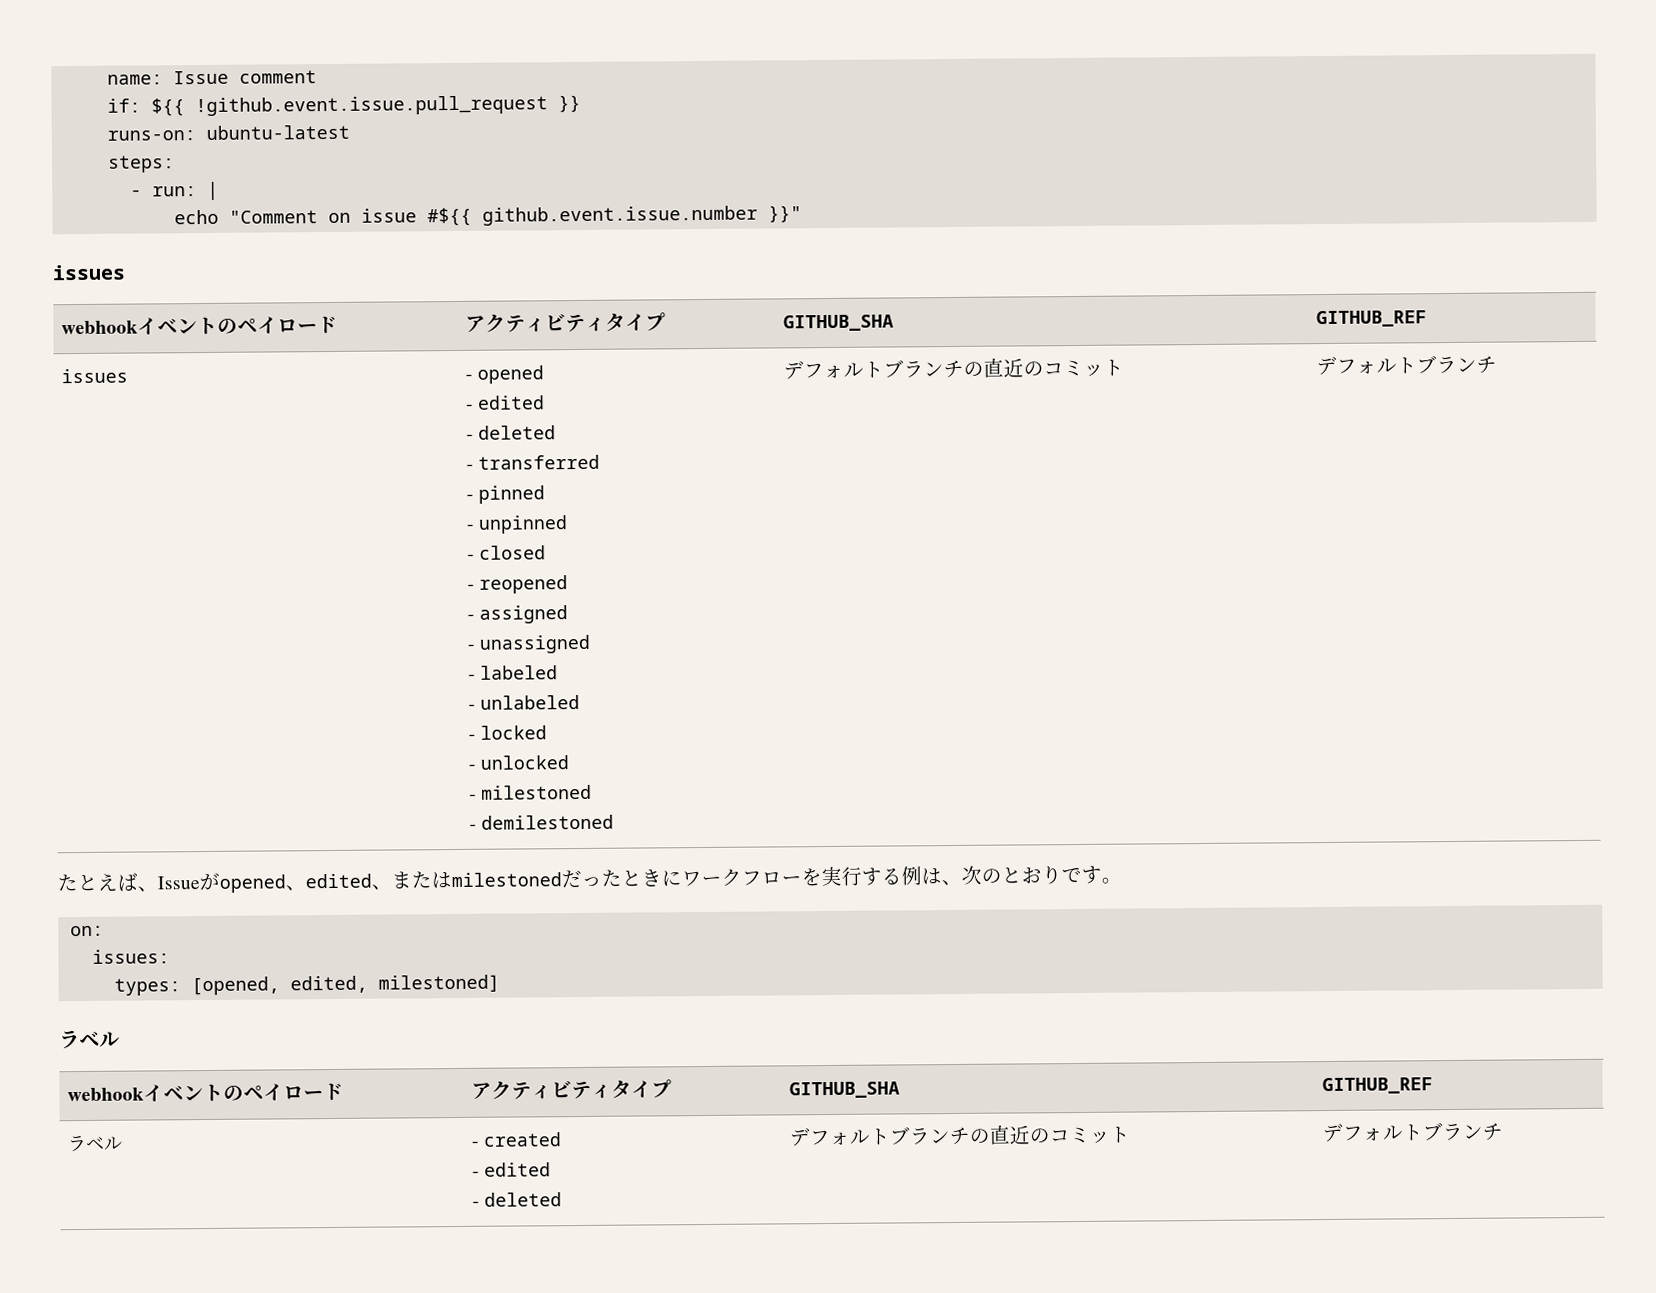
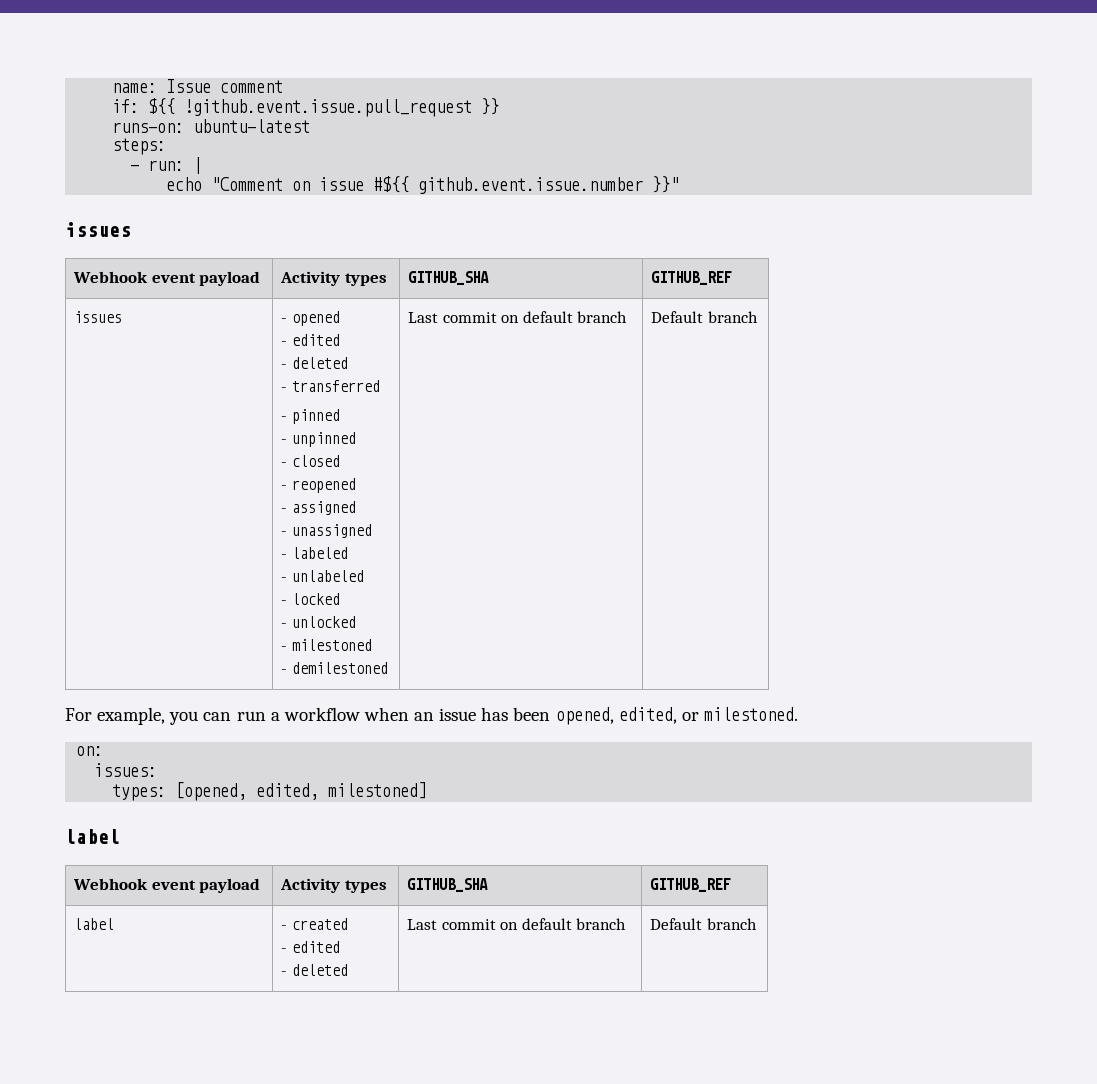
  echo "Comment on issue #${{ github.event.issue.number }}"
  issues
- webhookイベントのペイロード | アクティビティタイプ | GITHUB_SHA | GITHUB_REF
+ Webhook event payload | Activity types | GITHUB_SHA | GITHUB_REF
- - demilestoned | デフォルトブランチの直近のコミット | デフォルトブランチ
- たとえば、Issueがopened、edited、またはmilestonedだったときにワークフローを実行する例は、次のとおりです。
+ - demilestoned | Last commit on default branch | Default branch
+ For example, you can run a workflow when an issue has been opened, edited, or milestoned.
  types: [opened, edited, milestoned]
- ラベル
- webhookイベントのペイロード | アクティビティタイプ | GITHUB_SHA | GITHUB_REF
- ラベル | - created
+ label
+ Webhook event payload | Activity types | GITHUB_SHA | GITHUB_REF
+ label | - created
  - edited
- - deleted | デフォルトブランチの直近のコミット | デフォルトブランチ
+ - deleted | Last commit on default branch | Default branch

